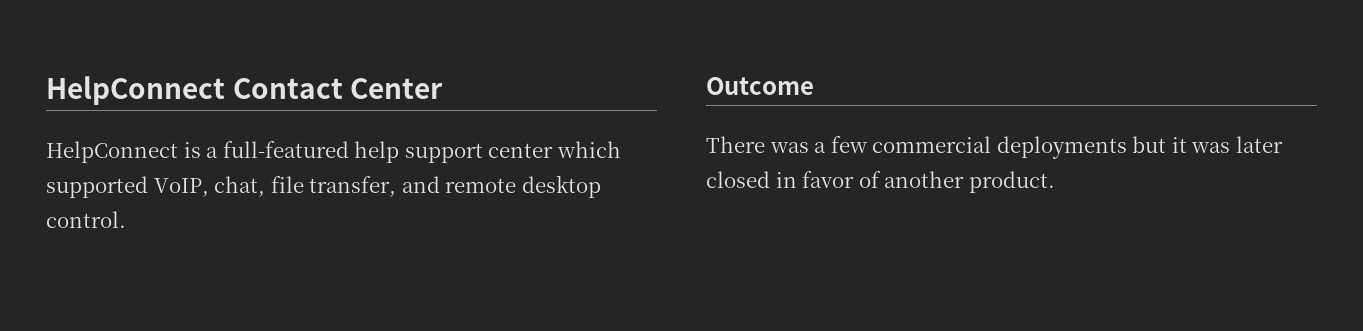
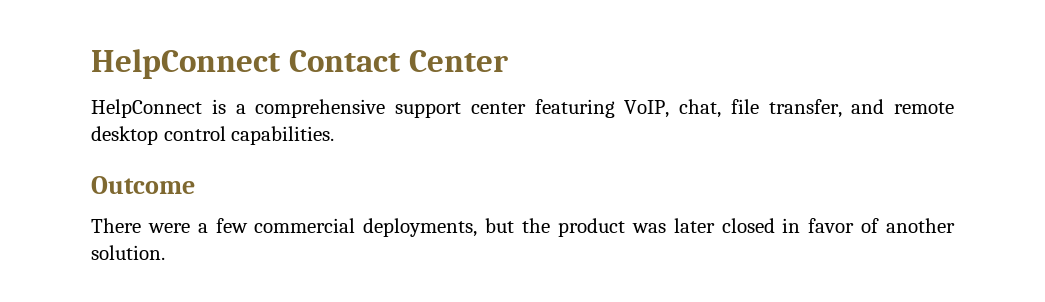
- HelpConnect is a full-featured help support center which supported VoIP, chat, file transfer, and remote desktop control.
+ HelpConnect is a comprehensive support center featuring VoIP, chat, file transfer, and remote desktop control capabilities.
- There was a few commercial deployments but it was later closed in favor of another product.
+ There were a few commercial deployments, but the product was later closed in favor of another solution.

